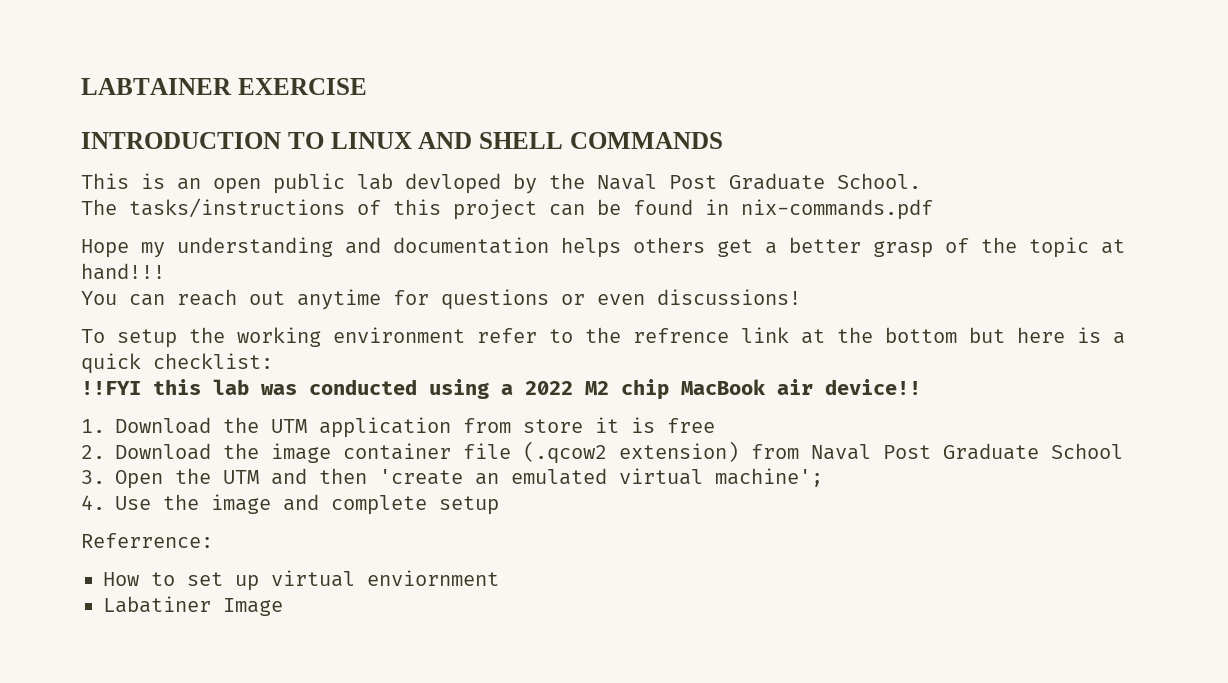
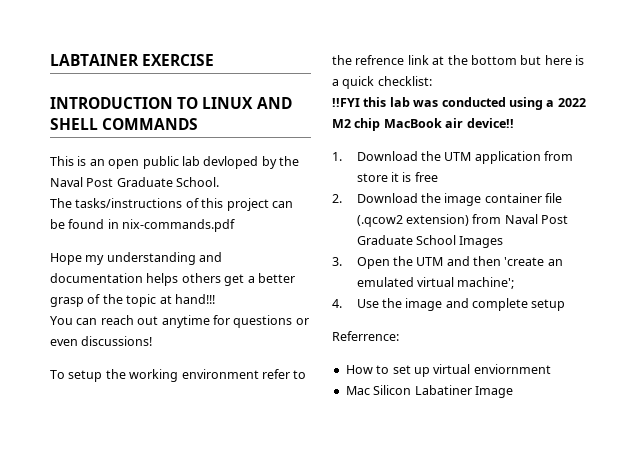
- 2. Download the image container file (.qcow2 extension) from Naval Post Graduate School
+ 2. Download the image container file (.qcow2 extension) from Naval Post Graduate School Images
- Labatiner Image
+ Mac Silicon Labatiner Image

